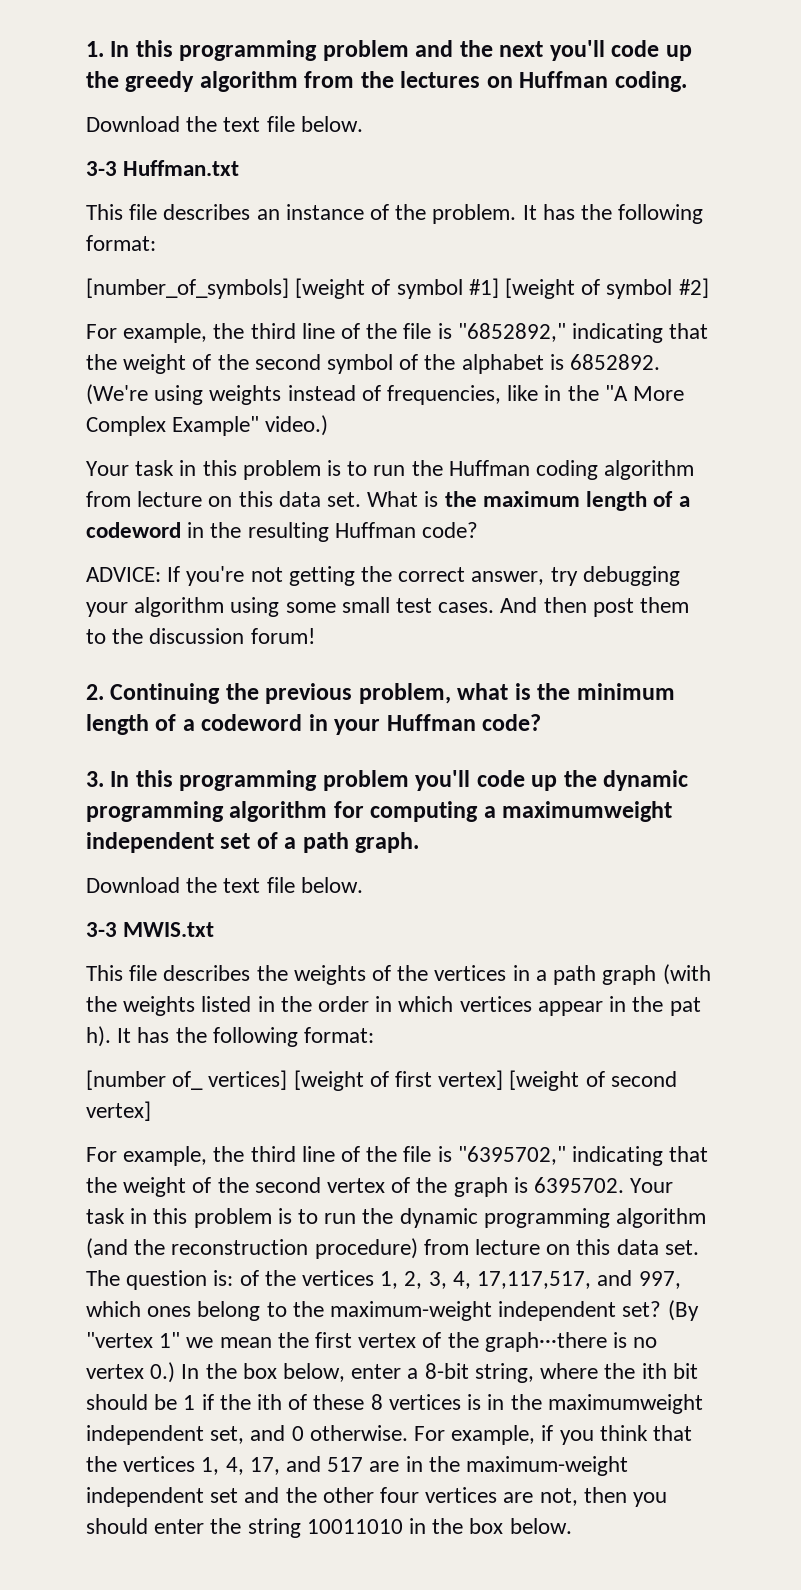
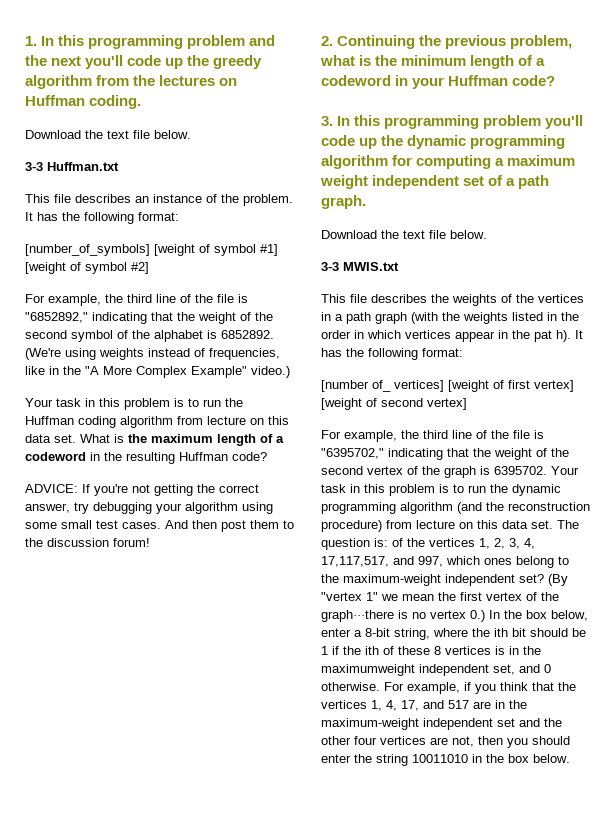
- 3. In this programming problem you'll code up the dynamic programming algorithm for computing a maximumweight independent set of a path graph.
+ 3. In this programming problem you'll code up the dynamic programming algorithm for computing a maximum weight independent set of a path graph.

